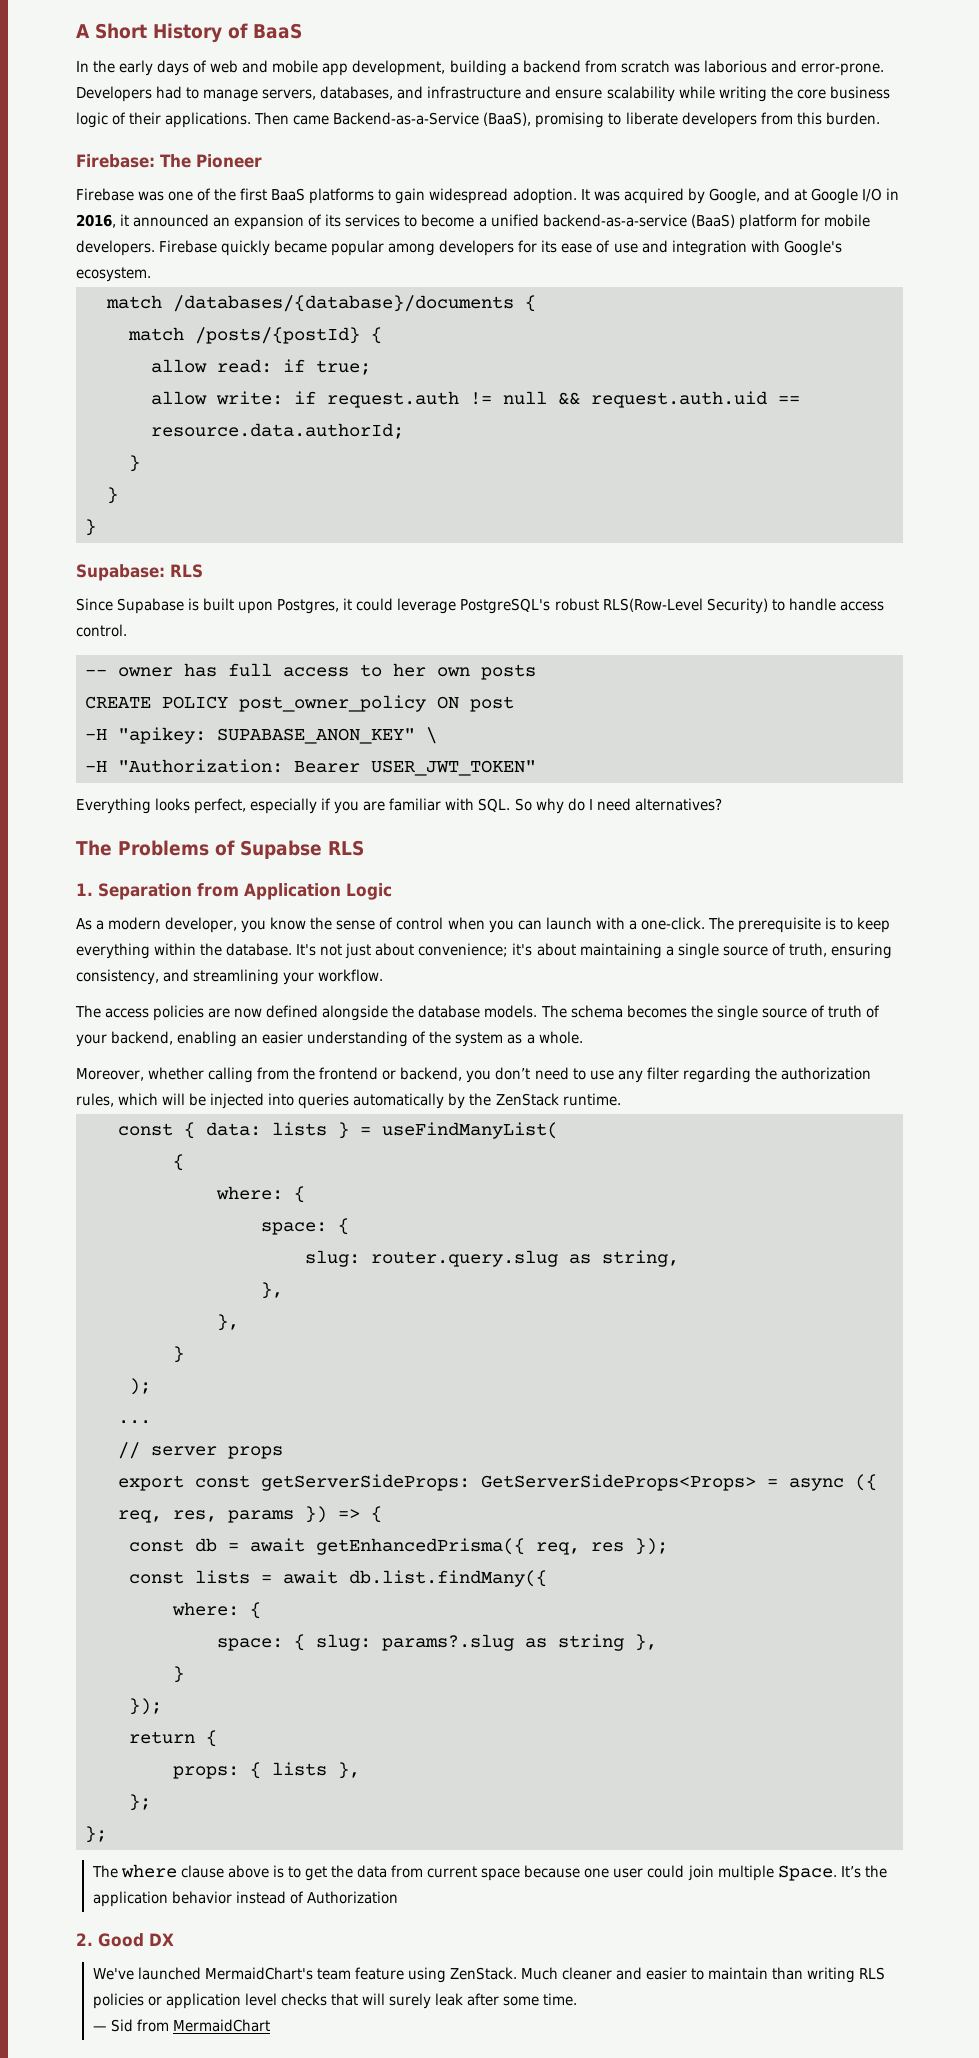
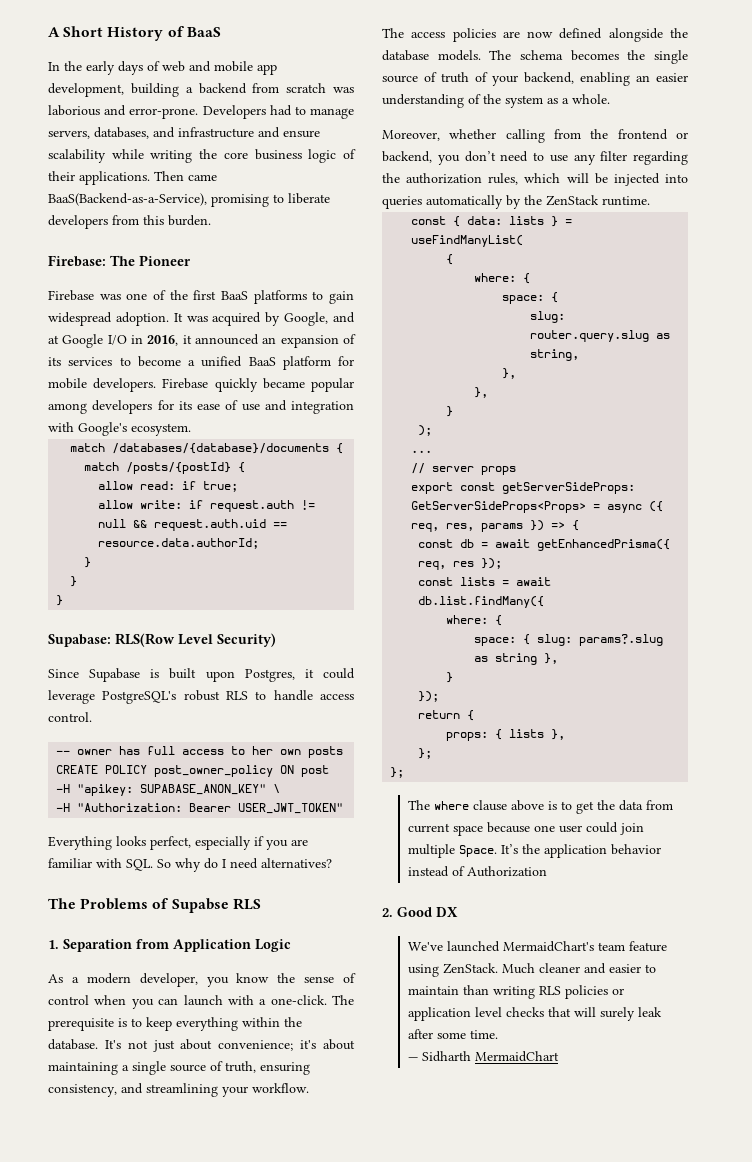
- Then came Backend-as-a-Service (BaaS), promising to liberate developers from this burden.
+ Then came BaaS(Backend-as-a-Service), promising to liberate developers from this burden.
- It was acquired by Google, and at Google I/O in 2016, it announced an expansion of its services to become a unified backend-as-a-service (BaaS) platform for mobile developers.
+ It was acquired by Google, and at Google I/O in 2016, it announced an expansion of its services to become a unified BaaS platform for mobile developers.
- Supabase: RLS
+ Supabase: RLS(Row Level Security)
- Since Supabase is built upon Postgres, it could leverage PostgreSQL's robust RLS(Row-Level Security) to handle access control.
+ Since Supabase is built upon Postgres, it could leverage PostgreSQL's robust RLS to handle access control.
- — Sid from MermaidChart
+ — Sidharth MermaidChart

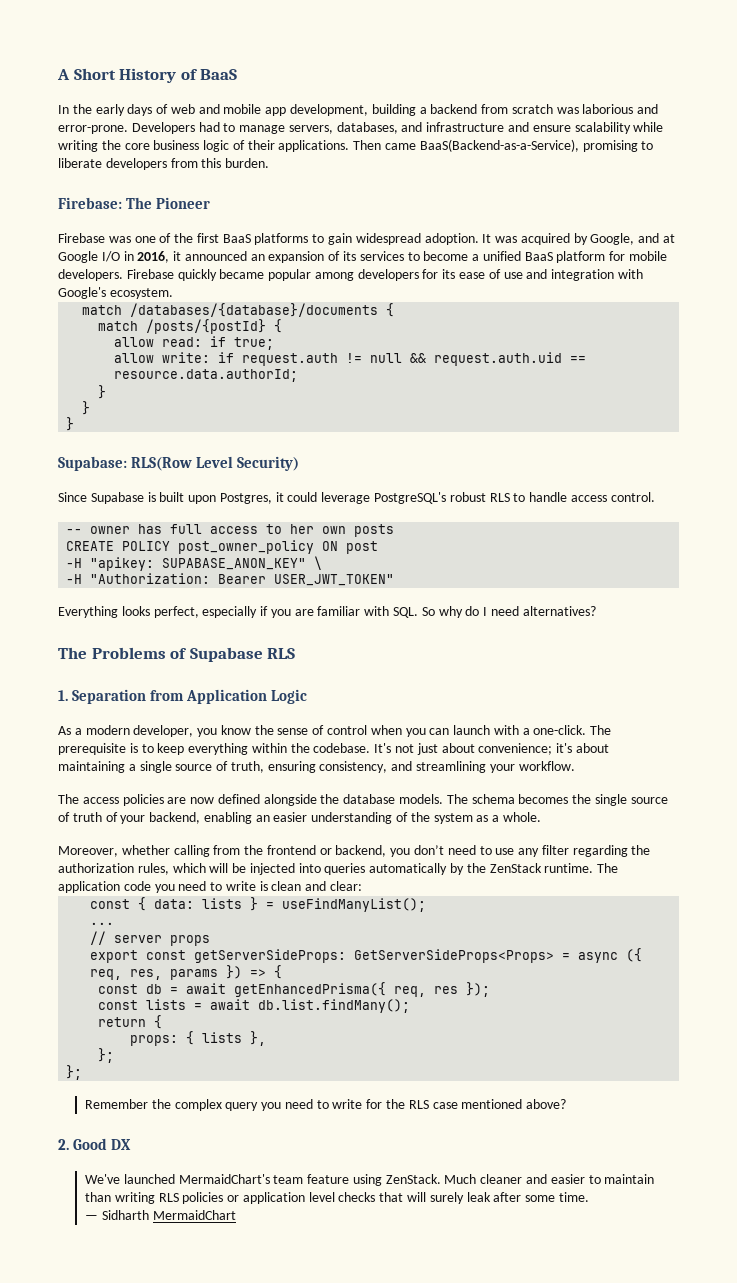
- The Problems of Supabse RLS
+ The Problems of Supabase RLS
- The prerequisite is to keep everything within the database.
+ The prerequisite is to keep everything within the codebase.
+ The application code you need to write is clean and clear:
- const { data: lists } = useFindManyList(
- {
- where: {
- space: {
- slug: router.query.slug as string,
- },
- },
- }
- );
+ const { data: lists } = useFindManyList();
- const lists = await db.list.findMany({
- where: {
- space: { slug: params?.slug as string },
- }
- });
+ const lists = await db.list.findMany();
- The where clause above is to get the data from current space because one user could join multiple Space. It’s the application behavior instead of Authorization
+ Remember the complex query you need to write for the RLS case mentioned above?

